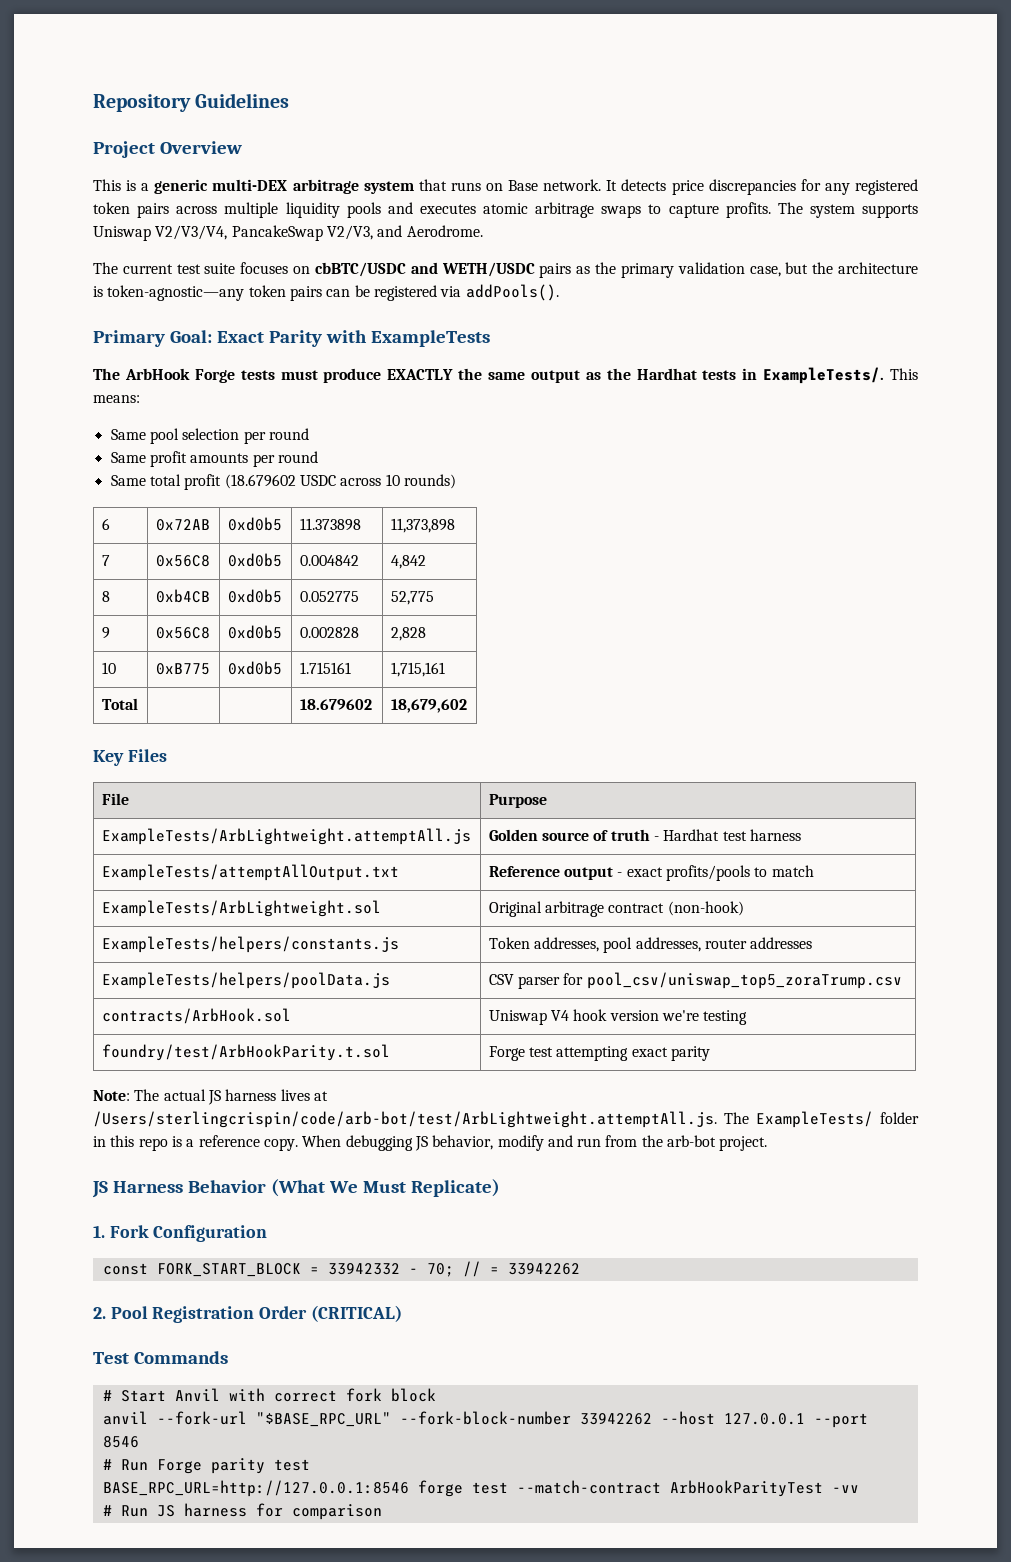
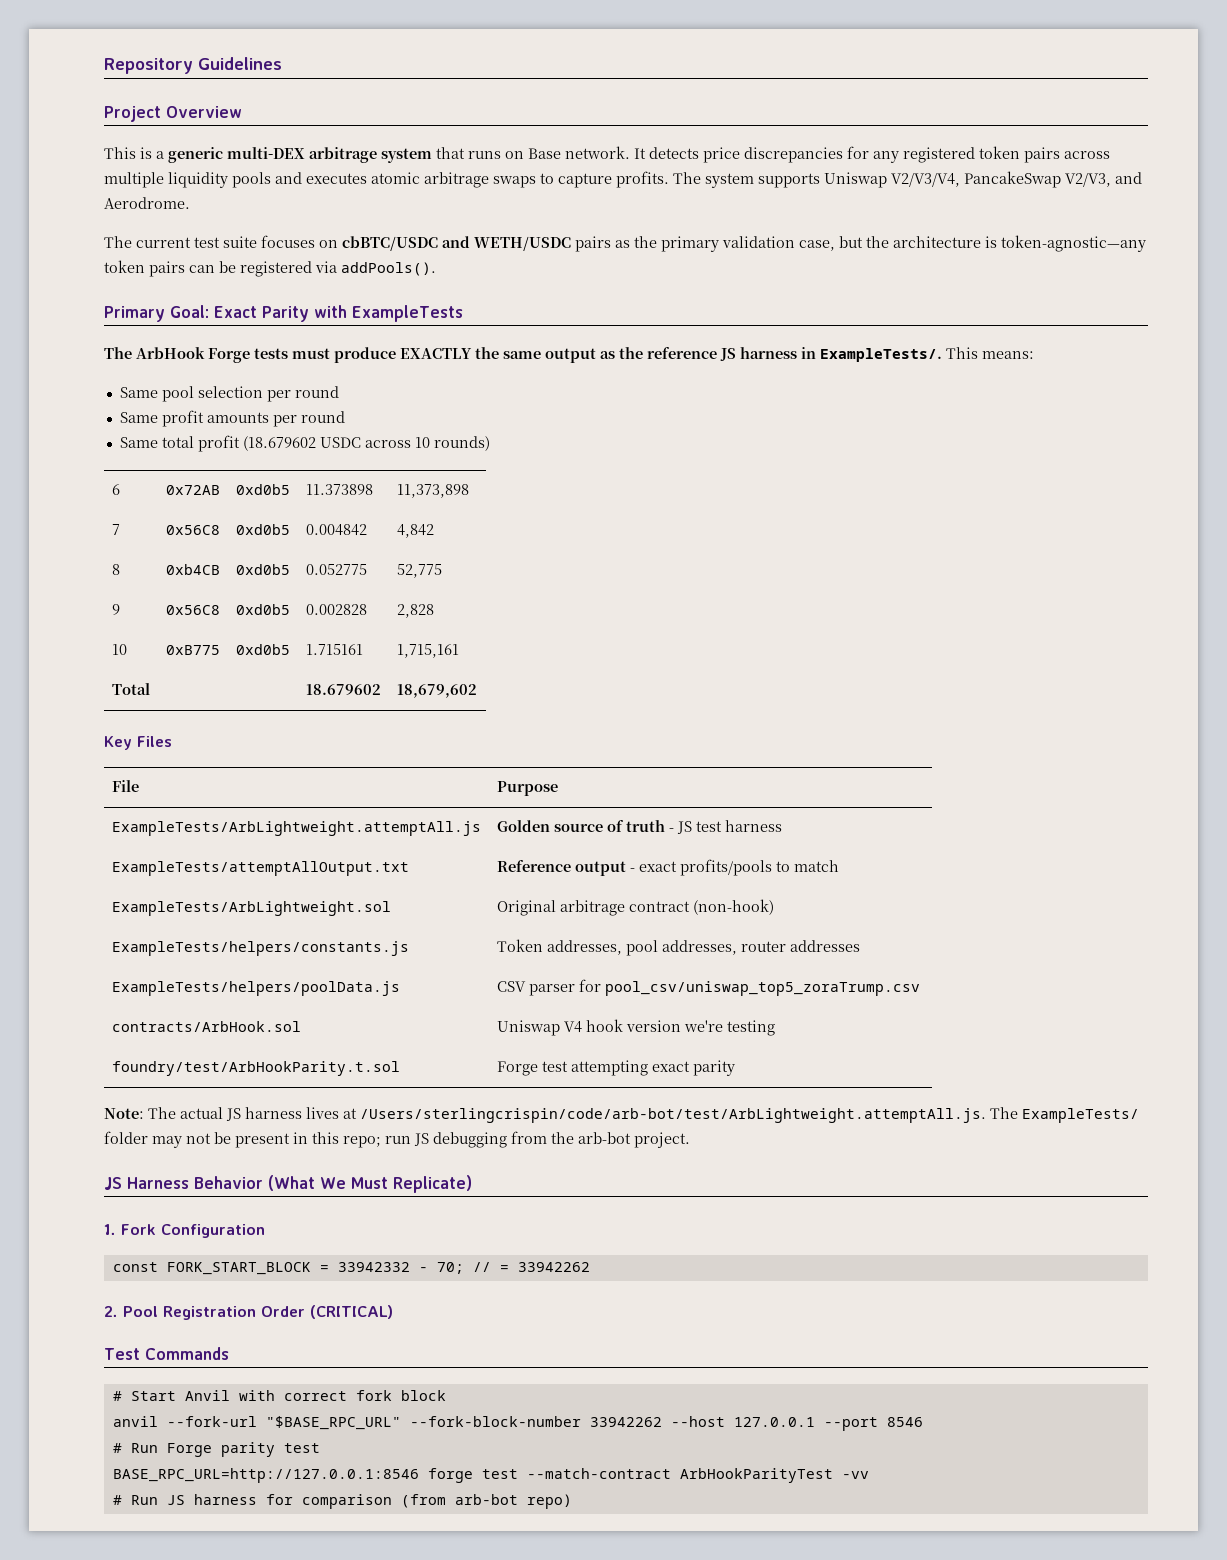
- The ArbHook Forge tests must produce EXACTLY the same output as the Hardhat tests in ExampleTests/.
+ The ArbHook Forge tests must produce EXACTLY the same output as the reference JS harness in ExampleTests/.
- ExampleTests/ArbLightweight.attemptAll.js | Golden source of truth - Hardhat test harness
+ ExampleTests/ArbLightweight.attemptAll.js | Golden source of truth - JS test harness
- Note: The actual JS harness lives at /Users/sterlingcrispin/code/arb-bot/test/ArbLightweight.attemptAll.js. The ExampleTests/ folder in this repo is a reference copy. When debugging JS behavior, modify and run from the arb-bot project.
+ Note: The actual JS harness lives at /Users/sterlingcrispin/code/arb-bot/test/ArbLightweight.attemptAll.js. The ExampleTests/ folder may not be present in this repo; run JS debugging from the arb-bot project.
- # Run JS harness for comparison
+ # Run JS harness for comparison (from arb-bot repo)

